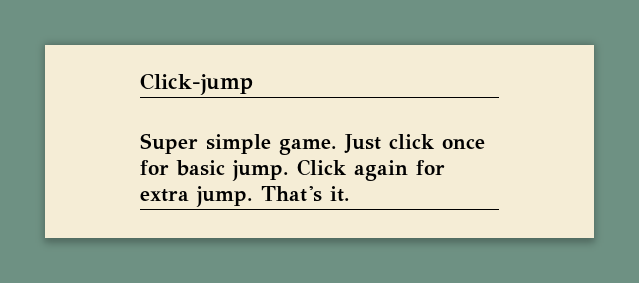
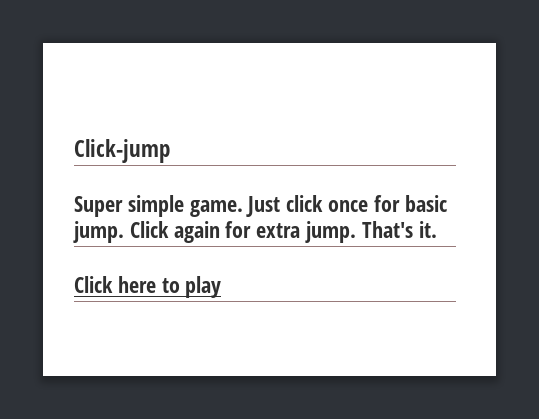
+ Click here to play

